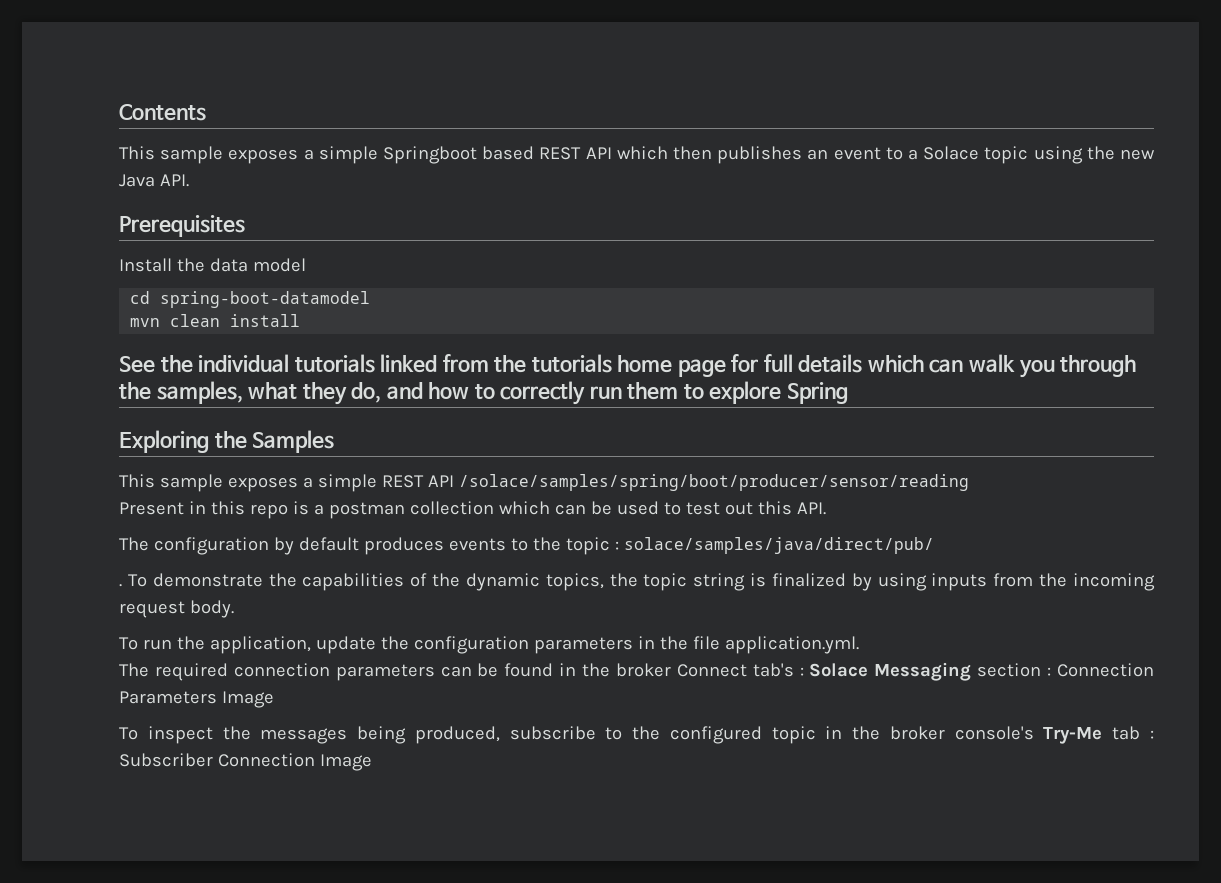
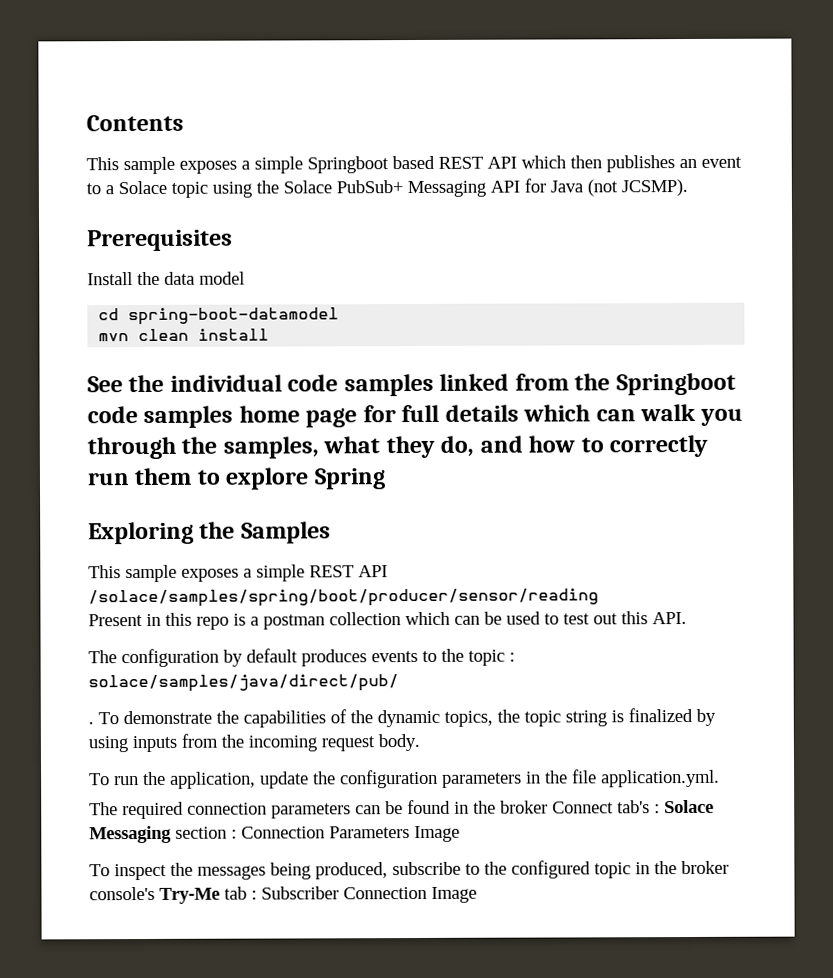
- This sample exposes a simple Springboot based REST API which then publishes an event to a Solace topic using the new Java API.
+ This sample exposes a simple Springboot based REST API which then publishes an event to a Solace topic using the Solace PubSub+ Messaging API for Java (not JCSMP).
- See the individual tutorials linked from the tutorials home page for full details which can walk you through the samples, what they do, and how to correctly run them to explore Spring
+ See the individual code samples linked from the Springboot code samples home page for full details which can walk you through the samples, what they do, and how to correctly run them to explore Spring

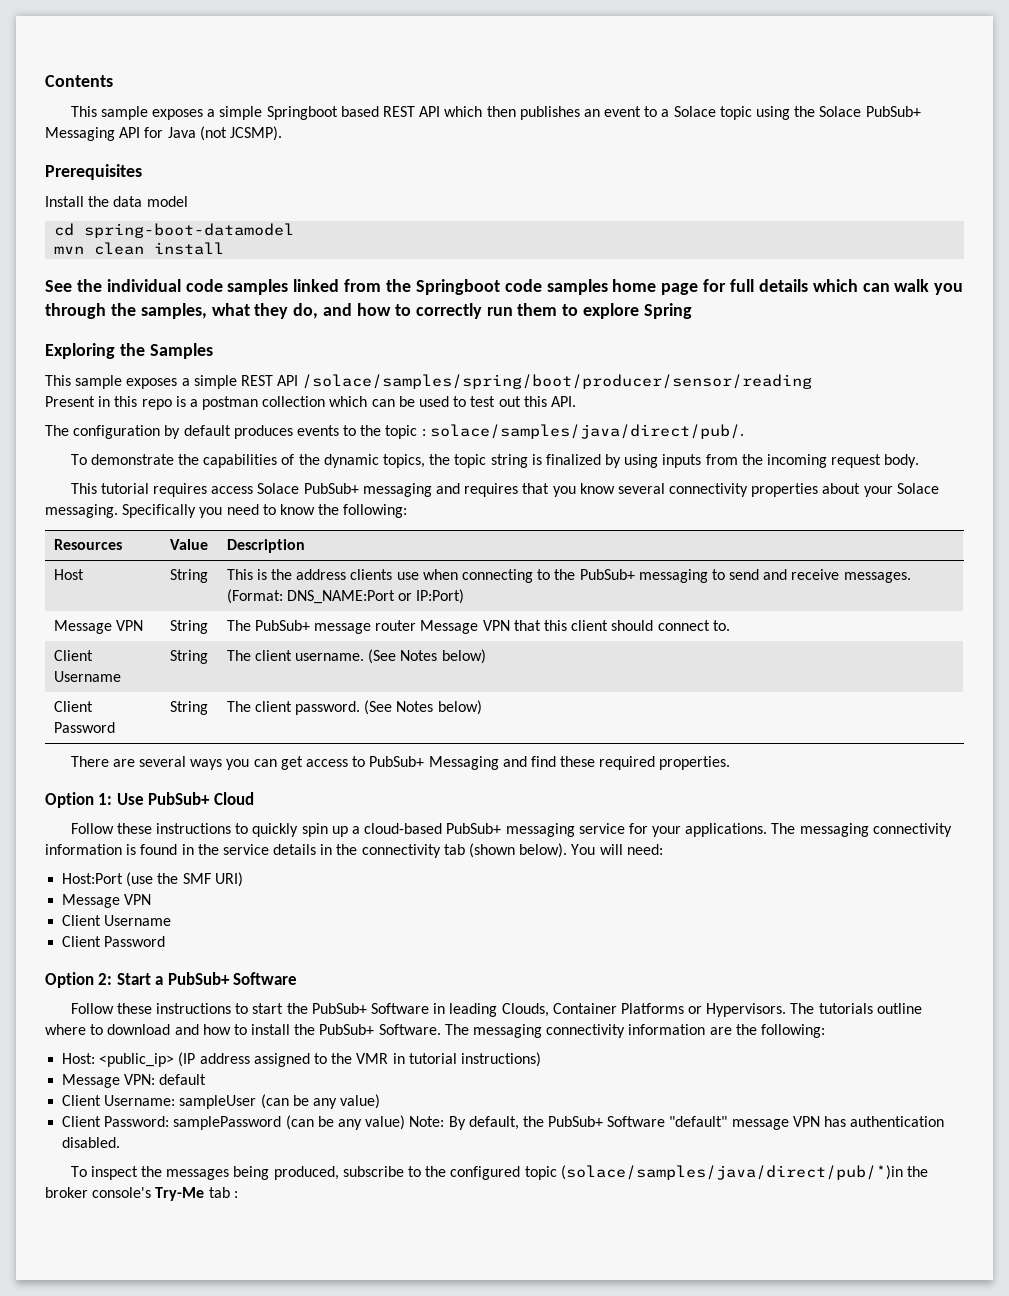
- The configuration by default produces events to the topic : solace/samples/java/direct/pub/
- . To demonstrate the capabilities of the dynamic topics, the topic string is finalized by using inputs from the incoming request body.
+ The configuration by default produces events to the topic : solace/samples/java/direct/pub/.
+ To demonstrate the capabilities of the dynamic topics, the topic string is finalized by using inputs from the incoming request body.
- To run the application, update the configuration parameters in the file application.yml.
- The required connection parameters can be found in the broker Connect tab's : Solace Messaging section : Connection Parameters Image
+ This tutorial requires access Solace PubSub+ messaging and requires that you know several connectivity properties about your Solace messaging. Specifically you need to know the following:
+ Resources | Value | Description
+ Host | String | This is the address clients use when connecting to the PubSub+ messaging to send and receive messages. (Format: DNS_NAME:Port or IP:Port)
+ Message VPN | String | The PubSub+ message router Message VPN that this client should connect to.
+ Client Username | String | The client username. (See Notes below)
+ Client Password | String | The client password. (See Notes below)
+ There are several ways you can get access to PubSub+ Messaging and find these required properties.
+ Option 1: Use PubSub+ Cloud
+ Follow these instructions to quickly spin up a cloud-based PubSub+ messaging service for your applications. The messaging connectivity information is found in the service details in the connectivity tab (shown below). You will need:
+ Host:Port (use the SMF URI)
+ Message VPN
+ Client Username
+ Client Password
+ Option 2: Start a PubSub+ Software
+ Follow these instructions to start the PubSub+ Software in leading Clouds, Container Platforms or Hypervisors. The tutorials outline where to download and how to install the PubSub+ Software. The messaging connectivity information are the following:
+ Host: <public_ip> (IP address assigned to the VMR in tutorial instructions)
+ Message VPN: default
+ Client Username: sampleUser (can be any value)
+ Client Password: samplePassword (can be any value) Note: By default, the PubSub+ Software "default" message VPN has authentication disabled.
- To inspect the messages being produced, subscribe to the configured topic in the broker console's Try-Me tab : Subscriber Connection Image
+ To inspect the messages being produced, subscribe to the configured topic (solace/samples/java/direct/pub/*)in the broker console's Try-Me tab :

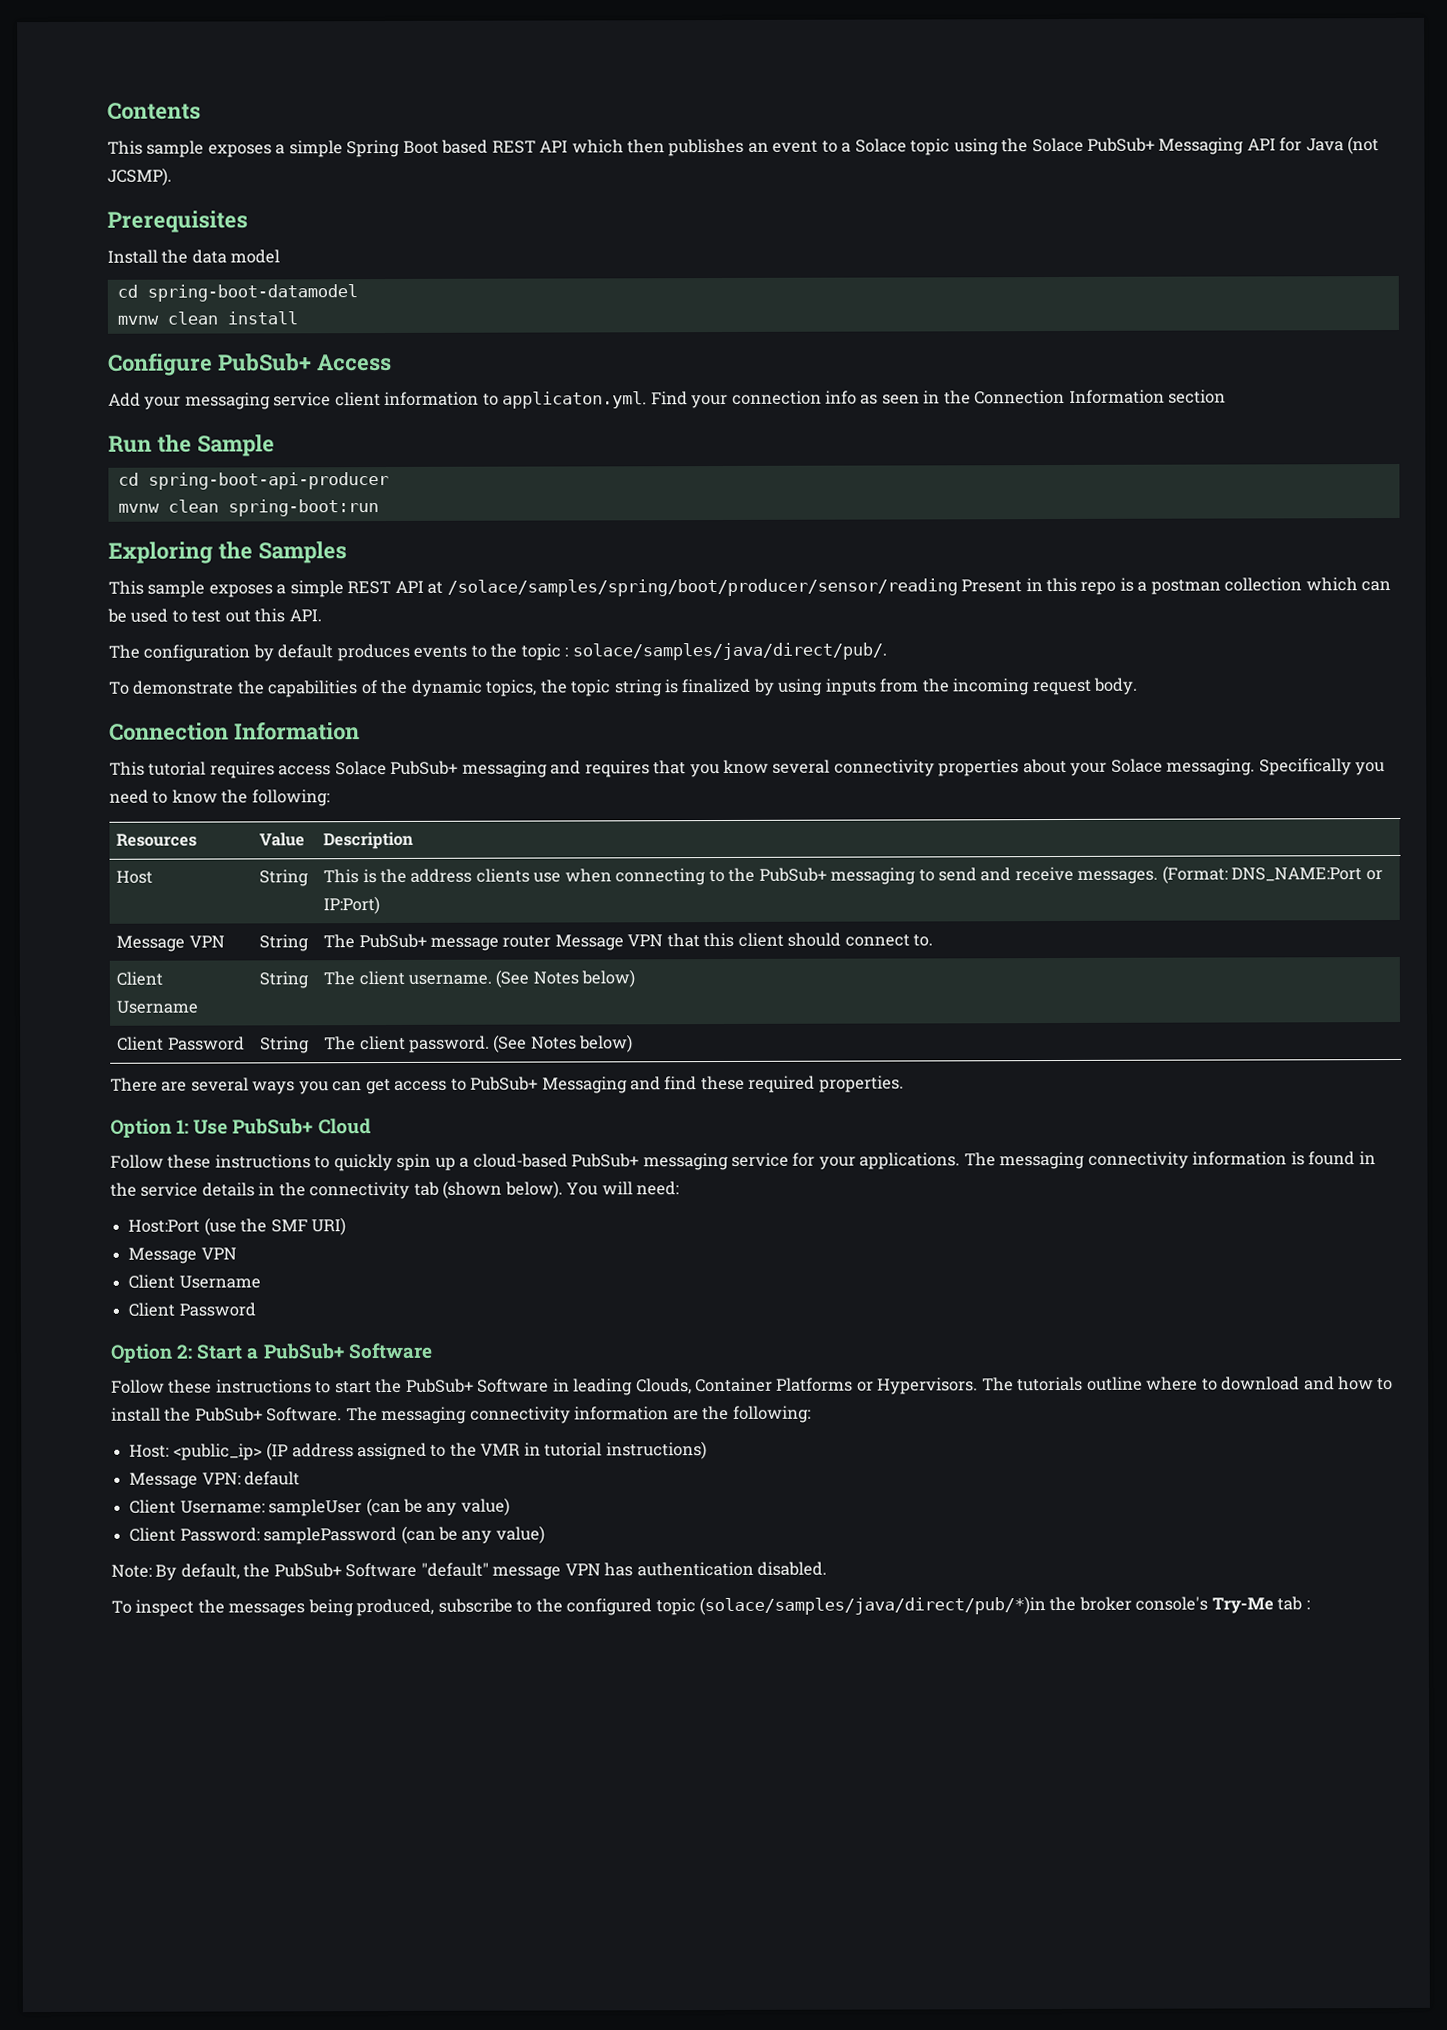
- This sample exposes a simple Springboot based REST API which then publishes an event to a Solace topic using the Solace PubSub+ Messaging API for Java (not JCSMP).
+ This sample exposes a simple Spring Boot based REST API which then publishes an event to a Solace topic using the Solace PubSub+ Messaging API for Java (not JCSMP).
- mvn clean install
+ mvnw clean install
- See the individual code samples linked from the Springboot code samples home page for full details which can walk you through the samples, what they do, and how to correctly run them to explore Spring
+ Configure PubSub+ Access
+ Add your messaging service client information to applicaton.yml. Find your connection info as seen in the Connection Information section
+ Run the Sample
+ cd spring-boot-api-producer
+ mvnw clean spring-boot:run
- This sample exposes a simple REST API /solace/samples/spring/boot/producer/sensor/reading
- Present in this repo is a postman collection which can be used to test out this API.
+ This sample exposes a simple REST API at /solace/samples/spring/boot/producer/sensor/reading Present in this repo is a postman collection which can be used to test out this API.
  To demonstrate the capabilities of the dynamic topics, the topic string is finalized by using inputs from the incoming request body.
+ Connection Information
- Client Password: samplePassword (can be any value) Note: By default, the PubSub+ Software "default" message VPN has authentication disabled.
+ Client Password: samplePassword (can be any value)
+ Note: By default, the PubSub+ Software "default" message VPN has authentication disabled.

